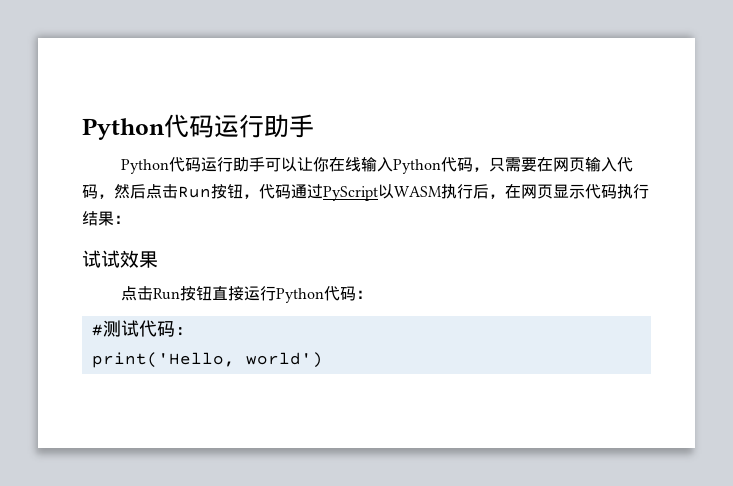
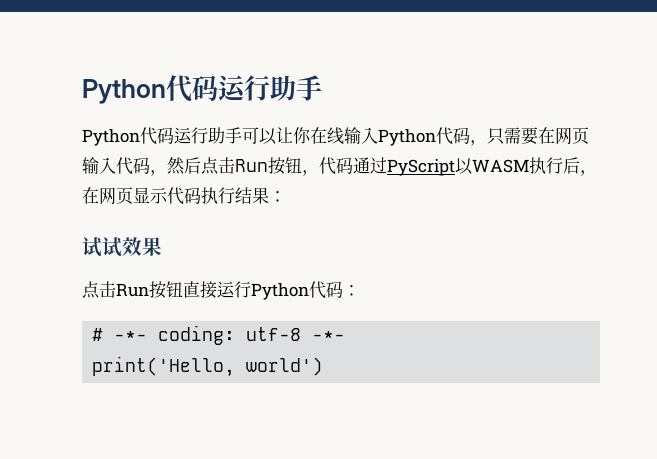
- #测试代码:
+ # -*- coding: utf-8 -*-

